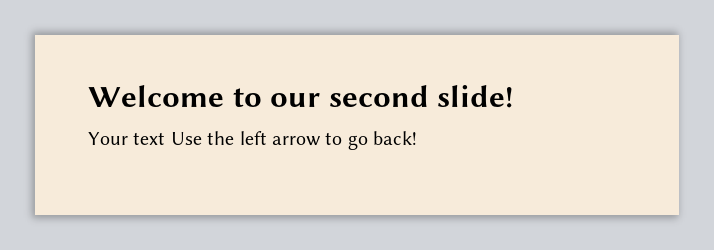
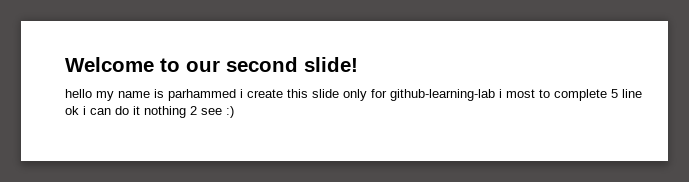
- Your text Use the left arrow to go back!
+ hello my name is parhammed i create this slide only for github-learning-lab i most to complete 5 line ok i can do it nothing 2 see :)

